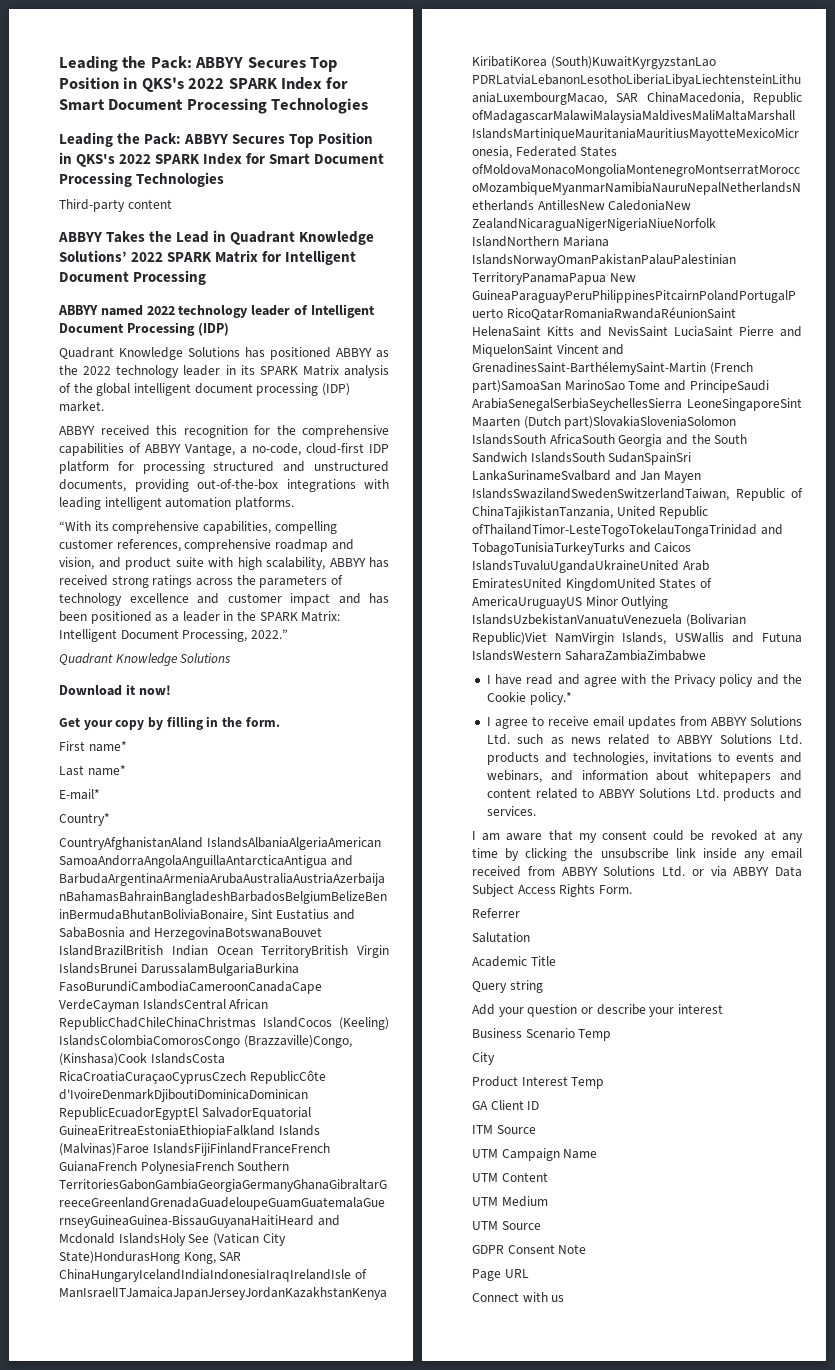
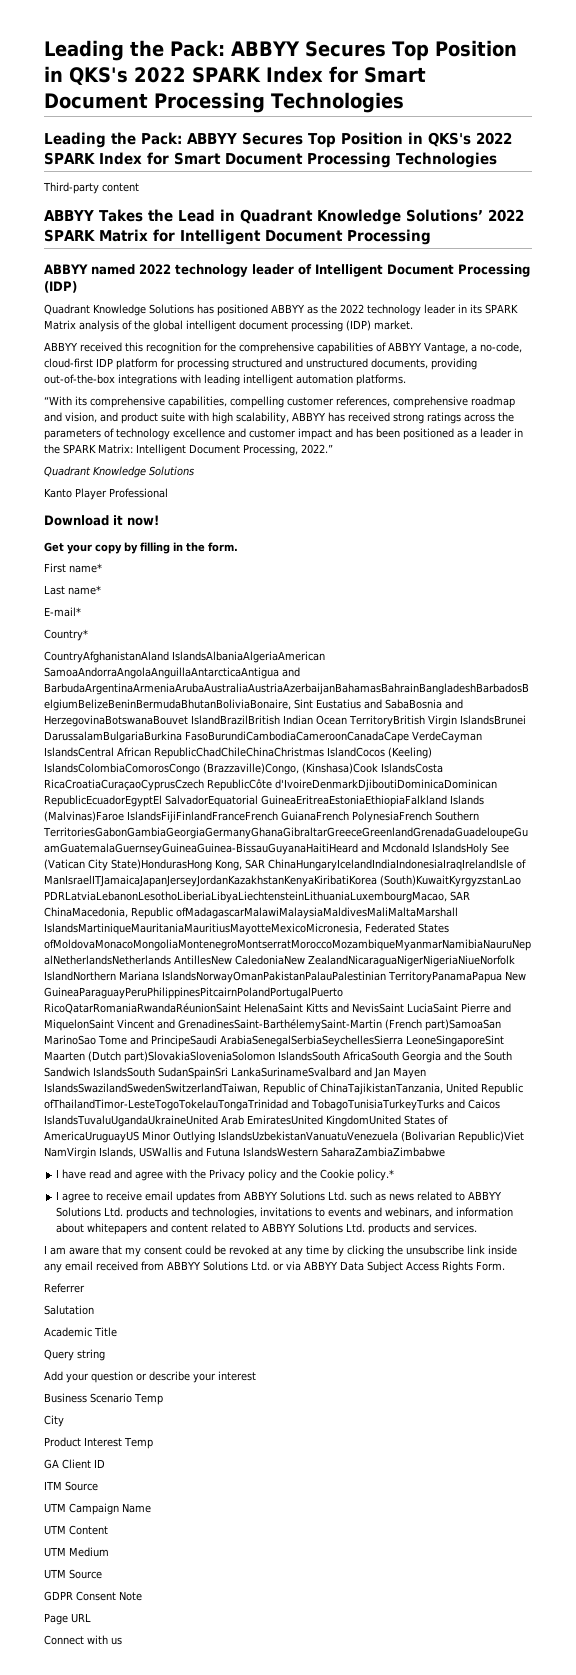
+ Kanto Player Professional

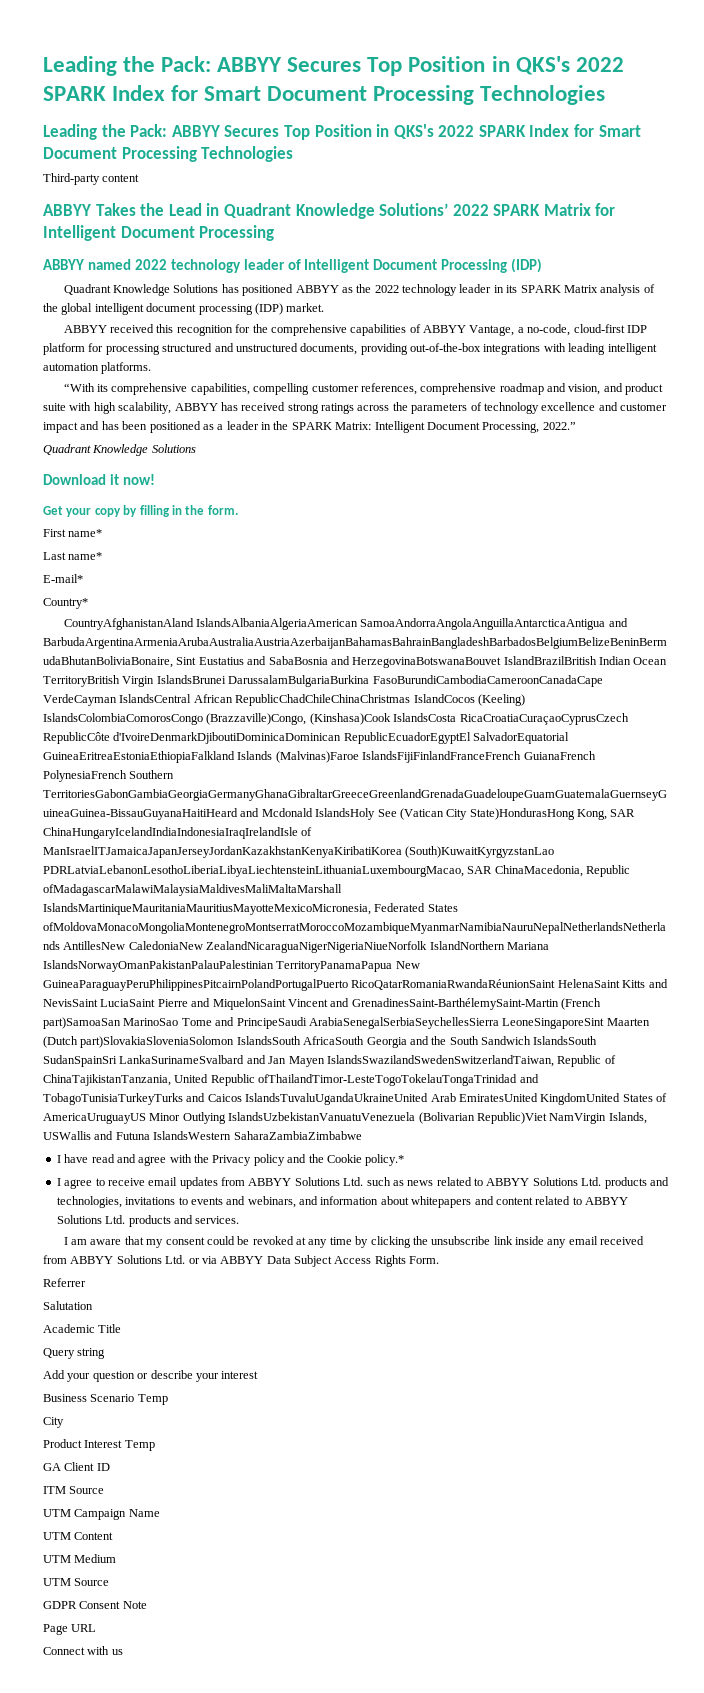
- Kanto Player Professional

